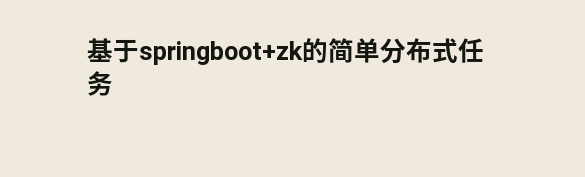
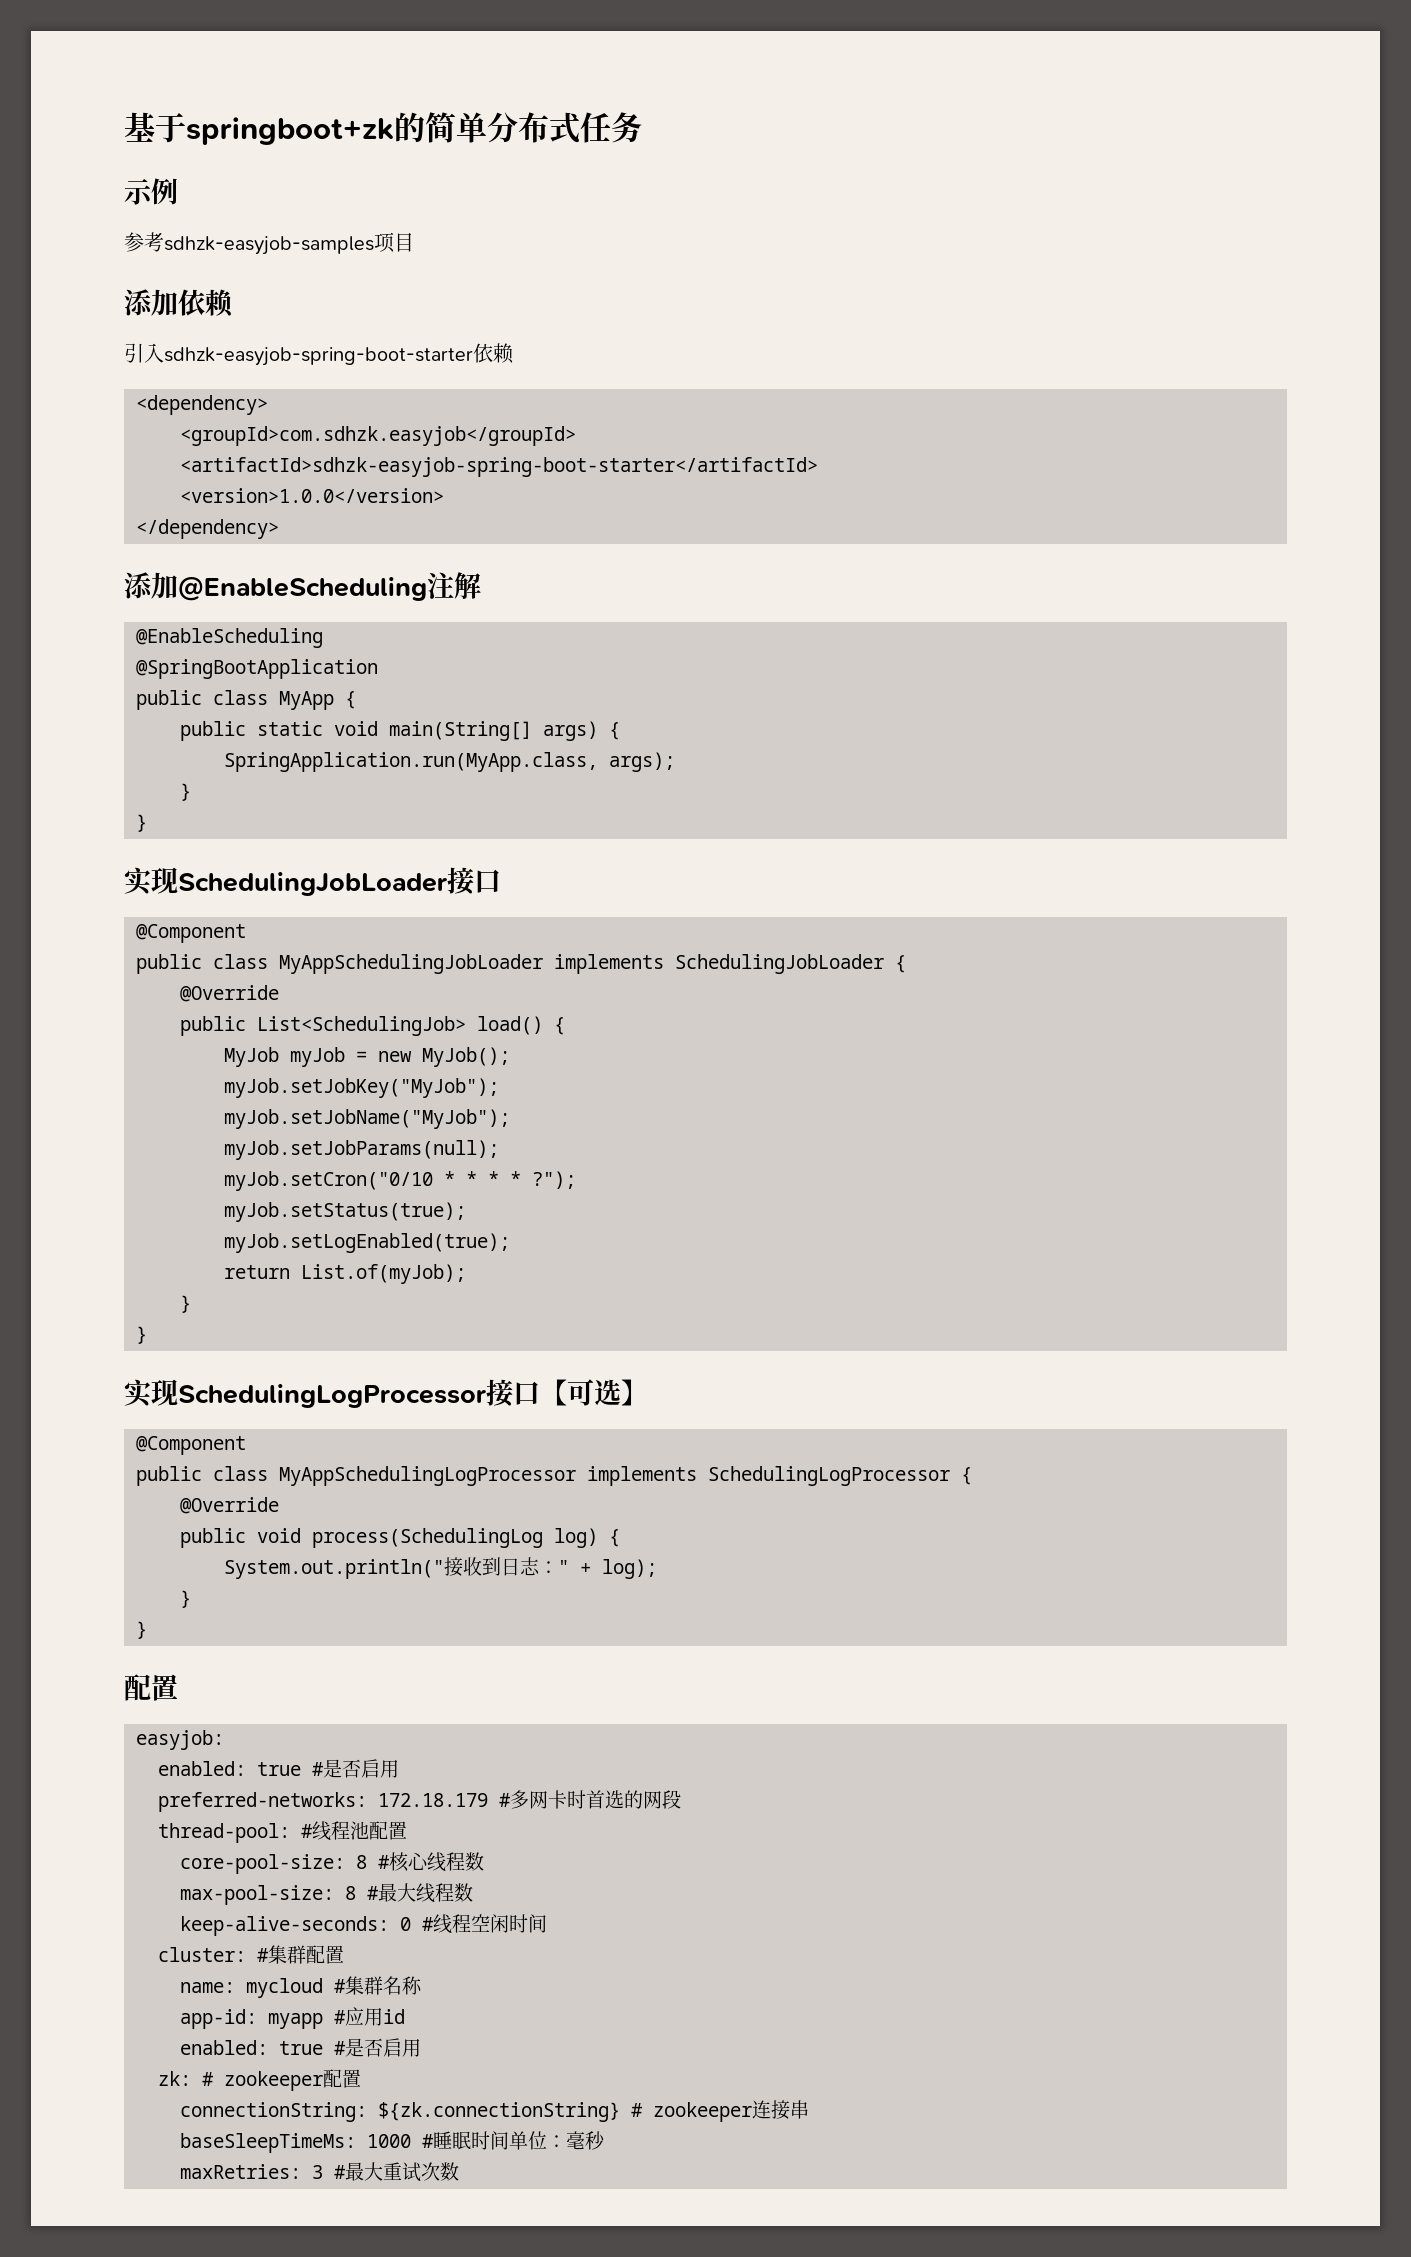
+ 示例
+ 参考sdhzk-easyjob-samples项目
+ 添加依赖
+ 引入sdhzk-easyjob-spring-boot-starter依赖
+ <dependency>
+ <groupId>com.sdhzk.easyjob</groupId>
+ <artifactId>sdhzk-easyjob-spring-boot-starter</artifactId>
+ <version>1.0.0</version>
+ </dependency>
+ 添加@EnableScheduling注解
+ @EnableScheduling
+ @SpringBootApplication
+ public class MyApp {
+ public static void main(String[] args) {
+ SpringApplication.run(MyApp.class, args);
+ }
+ }
+ 实现SchedulingJobLoader接口
+ @Component
+ public class MyAppSchedulingJobLoader implements SchedulingJobLoader {
+ @Override
+ public List<SchedulingJob> load() {
+ MyJob myJob = new MyJob();
+ myJob.setJobKey("MyJob");
+ myJob.setJobName("MyJob");
+ myJob.setJobParams(null);
+ myJob.setCron("0/10 * * * * ?");
+ myJob.setStatus(true);
+ myJob.setLogEnabled(true);
+ return List.of(myJob);
+ }
+ }
+ 实现SchedulingLogProcessor接口【可选】
+ @Component
+ public class MyAppSchedulingLogProcessor implements SchedulingLogProcessor {
+ @Override
+ public void process(SchedulingLog log) {
+ System.out.println("接收到日志：" + log);
+ }
+ }
+ 配置
+ easyjob:
+ enabled: true #是否启用
+ preferred-networks: 172.18.179 #多网卡时首选的网段
+ thread-pool: #线程池配置
+ core-pool-size: 8 #核心线程数
+ max-pool-size: 8 #最大线程数
+ keep-alive-seconds: 0 #线程空闲时间
+ cluster: #集群配置
+ name: mycloud #集群名称
+ app-id: myapp #应用id
+ enabled: true #是否启用
+ zk: # zookeeper配置
+ connectionString: ${zk.connectionString} # zookeeper连接串
+ baseSleepTimeMs: 1000 #睡眠时间单位：毫秒
+ maxRetries: 3 #最大重试次数

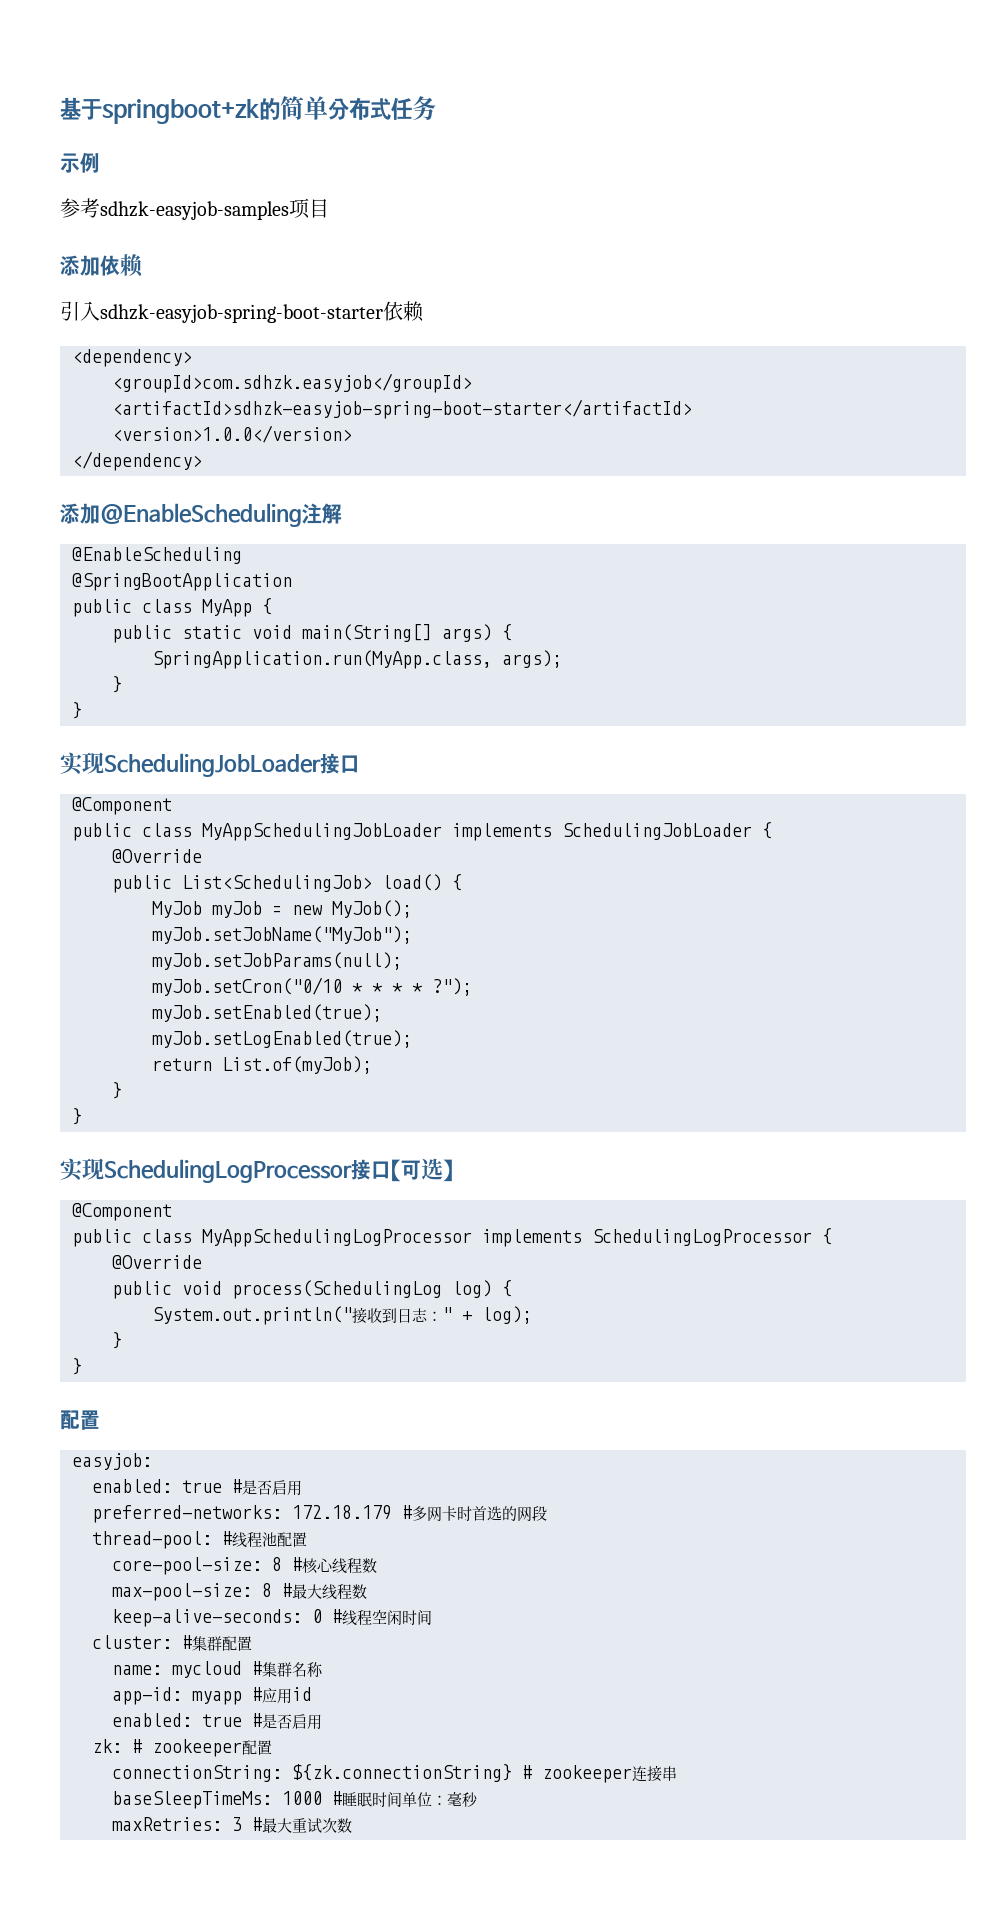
- myJob.setJobKey("MyJob");
- myJob.setStatus(true);
+ myJob.setEnabled(true);

